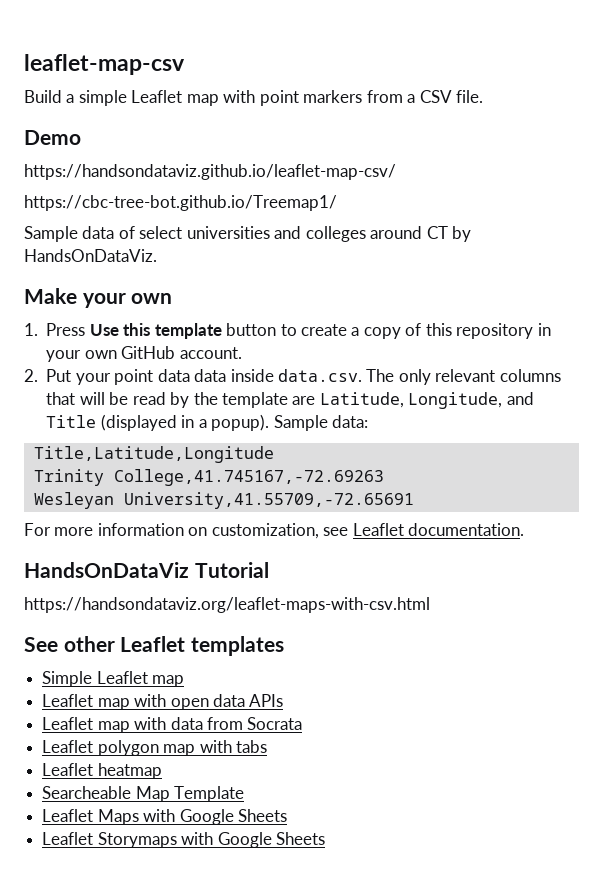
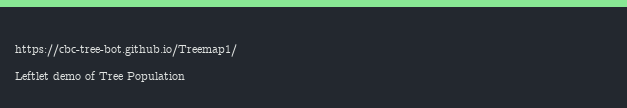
- leaflet-map-csv
- Build a simple Leaflet map with point markers from a CSV file.
- Demo
- https://handsondataviz.github.io/leaflet-map-csv/
  https://cbc-tree-bot.github.io/Treemap1/
- Sample data of select universities and colleges around CT by HandsOnDataViz.
- Make your own
- 1. Press Use this template button to create a copy of this repository in your own GitHub account.
- 2. Put your point data data inside data.csv. The only relevant columns that will be read by the template are Latitude, Longitude, and Title (displayed in a popup). Sample data:
- Title,Latitude,Longitude
- Trinity College,41.745167,-72.69263
- Wesleyan University,41.55709,-72.65691
- For more information on customization, see Leaflet documentation.
- HandsOnDataViz Tutorial
- https://handsondataviz.org/leaflet-maps-with-csv.html
- See other Leaflet templates
- Simple Leaflet map
- Leaflet map with open data APIs
- Leaflet map with data from Socrata
- Leaflet polygon map with tabs
- Leaflet heatmap
- Searcheable Map Template
- Leaflet Maps with Google Sheets
- Leaflet Storymaps with Google Sheets
+ Leftlet demo of Tree Population

